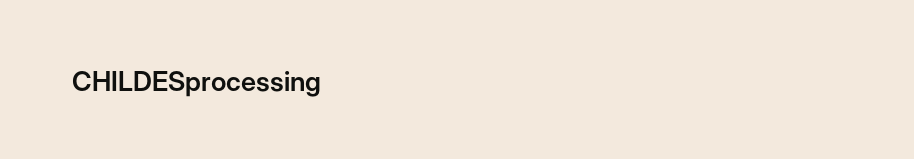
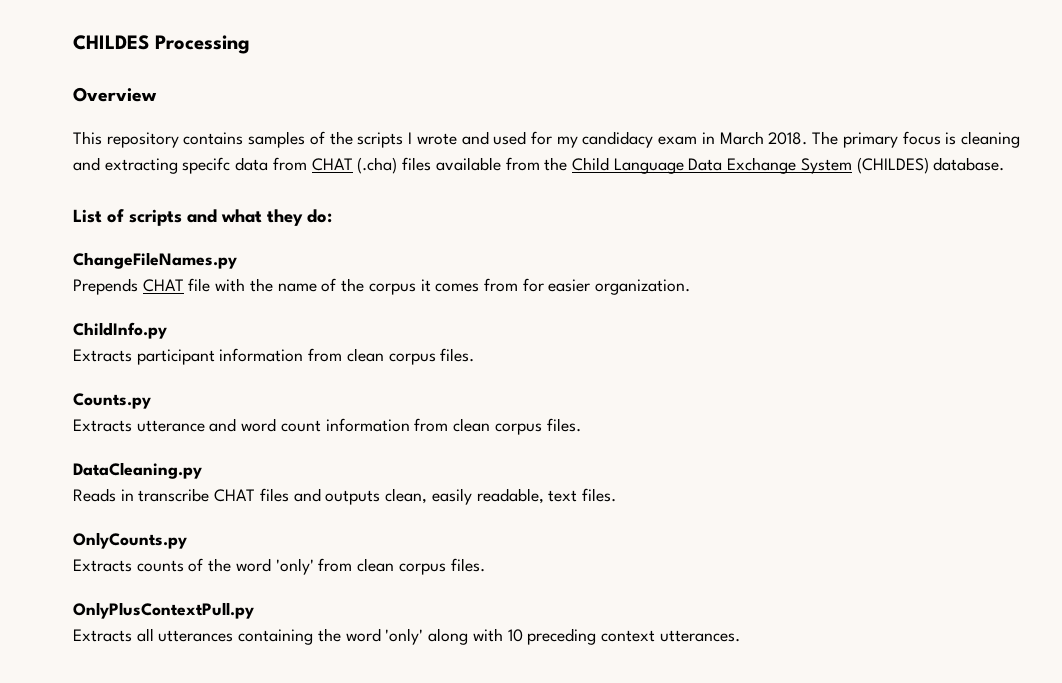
- CHILDESprocessing
+ CHILDES Processing
+ Overview
+ This repository contains samples of the scripts I wrote and used for my candidacy exam in March 2018. The primary focus is cleaning and extracting specifc data from CHAT (.cha) files available from the Child Language Data Exchange System (CHILDES) database.
+ List of scripts and what they do:
+ ChangeFileNames.py
+ Prepends CHAT file with the name of the corpus it comes from for easier organization.
+ ChildInfo.py
+ Extracts participant information from clean corpus files.
+ Counts.py
+ Extracts utterance and word count information from clean corpus files.
+ DataCleaning.py
+ Reads in transcribe CHAT files and outputs clean, easily readable, text files.
+ OnlyCounts.py
+ Extracts counts of the word 'only' from clean corpus files.
+ OnlyPlusContextPull.py
+ Extracts all utterances containing the word 'only' along with 10 preceding context utterances.

